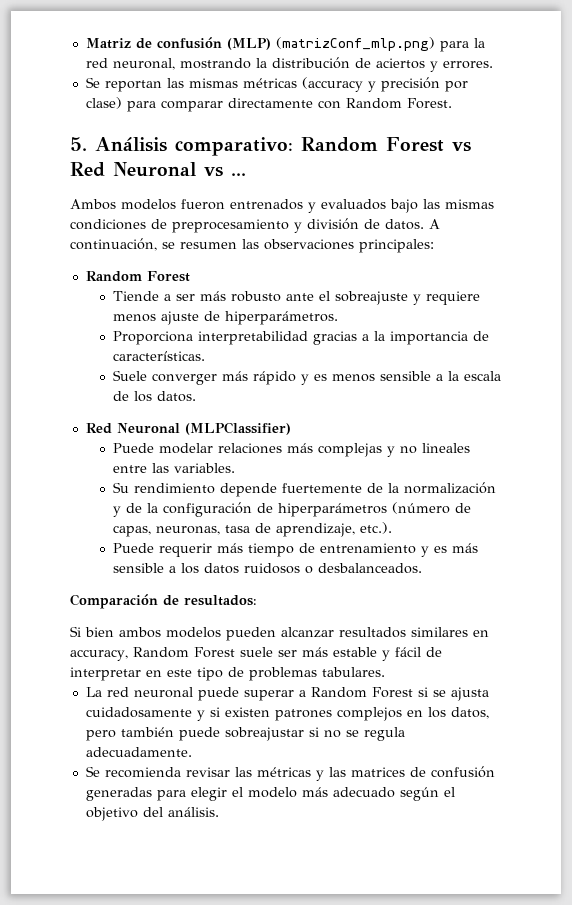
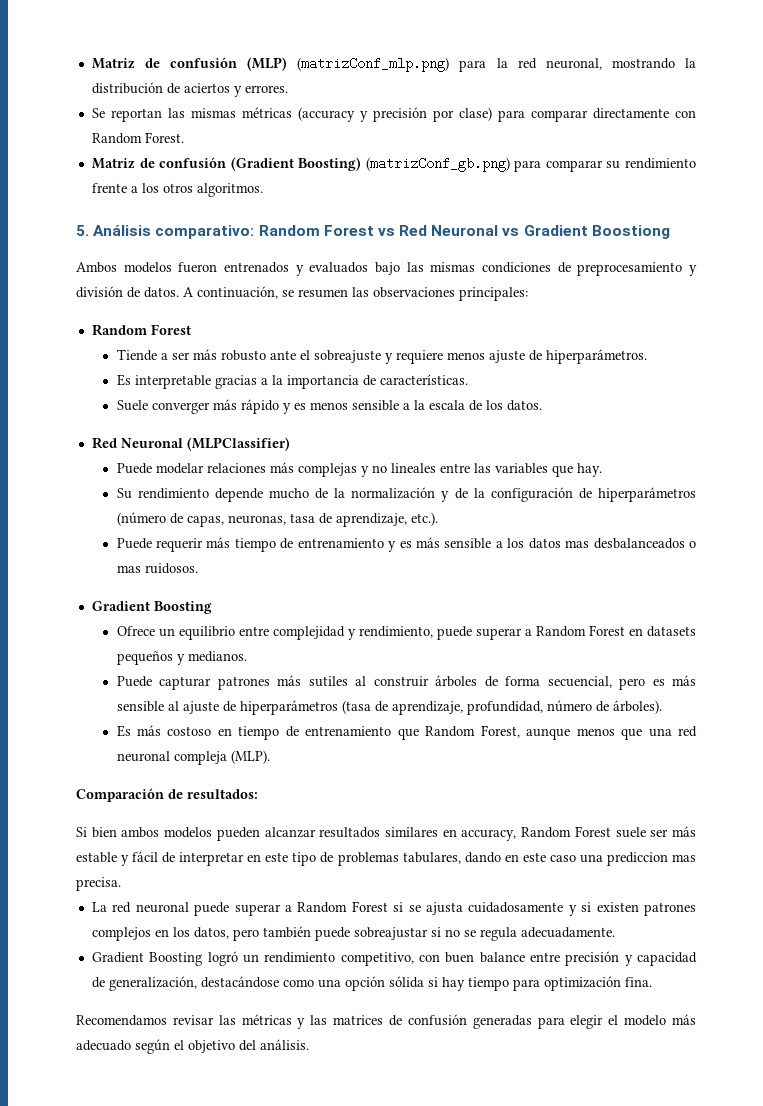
+ Matriz de confusión (Gradient Boosting) (matrizConf_gb.png) para comparar su rendimiento frente a los otros algoritmos.
- 5. Análisis comparativo: Random Forest vs Red Neuronal vs ...
+ 5. Análisis comparativo: Random Forest vs Red Neuronal vs Gradient Boostiong
- Proporciona interpretabilidad gracias a la importancia de características.
+ Es interpretable gracias a la importancia de características.
- Puede modelar relaciones más complejas y no lineales entre las variables.
+ Puede modelar relaciones más complejas y no lineales entre las variables que hay.
- Su rendimiento depende fuertemente de la normalización y de la configuración de hiperparámetros (número de capas, neuronas, tasa de aprendizaje, etc.).
+ Su rendimiento depende mucho de la normalización y de la configuración de hiperparámetros (número de capas, neuronas, tasa de aprendizaje, etc.).
- Puede requerir más tiempo de entrenamiento y es más sensible a los datos ruidosos o desbalanceados.
+ Puede requerir más tiempo de entrenamiento y es más sensible a los datos mas desbalanceados o mas ruidosos.
+ Gradient Boosting
+ Ofrece un equilibrio entre complejidad y rendimiento, puede superar a Random Forest en datasets pequeños y medianos.
+ Puede capturar patrones más sutiles al construir árboles de forma secuencial, pero es más sensible al ajuste de hiperparámetros (tasa de aprendizaje, profundidad, número de árboles).
+ Es más costoso en tiempo de entrenamiento que Random Forest, aunque menos que una red neuronal compleja (MLP).
- Si bien ambos modelos pueden alcanzar resultados similares en accuracy, Random Forest suele ser más estable y fácil de interpretar en este tipo de problemas tabulares.
+ Si bien ambos modelos pueden alcanzar resultados similares en accuracy, Random Forest suele ser más estable y fácil de interpretar en este tipo de problemas tabulares, dando en este caso una prediccion mas precisa.
- Se recomienda revisar las métricas y las matrices de confusión generadas para elegir el modelo más adecuado según el objetivo del análisis.
+ Gradient Boosting logró un rendimiento competitivo, con buen balance entre precisión y capacidad de generalización, destacándose como una opción sólida si hay tiempo para optimización fina.
+ Recomendamos revisar las métricas y las matrices de confusión generadas para elegir el modelo más adecuado según el objetivo del análisis.

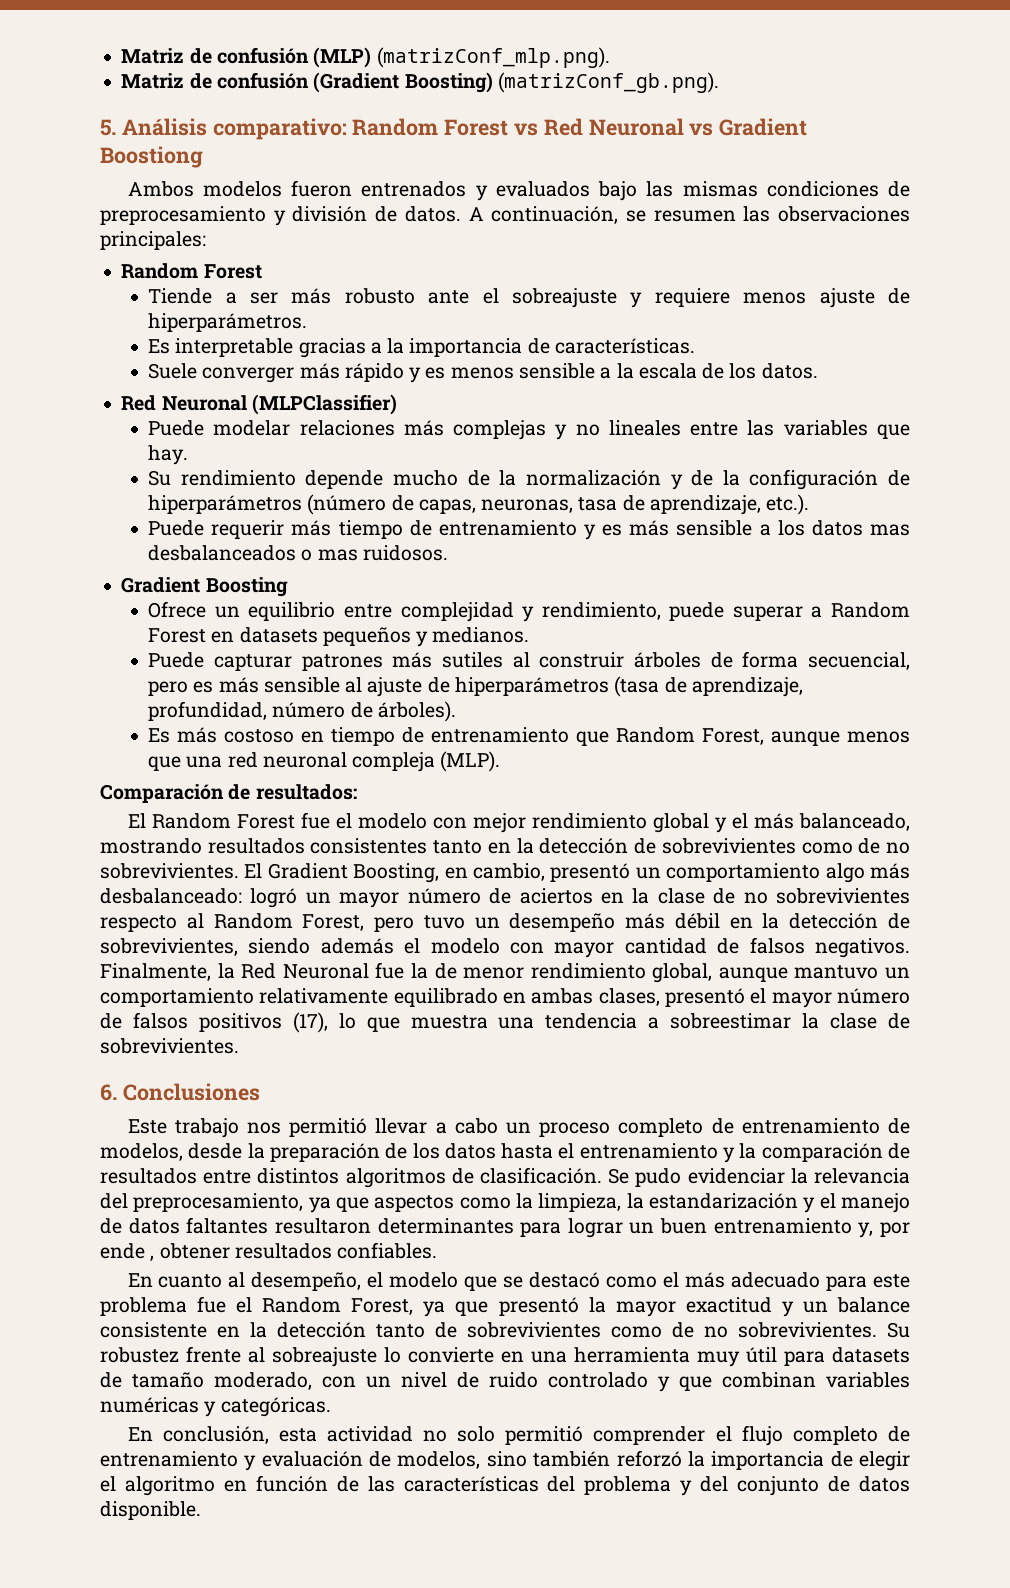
- Matriz de confusión (MLP) (matrizConf_mlp.png) para la red neuronal, mostrando la distribución de aciertos y errores.
- Se reportan las mismas métricas (accuracy y precisión por clase) para comparar directamente con Random Forest.
+ Matriz de confusión (MLP) (matrizConf_mlp.png).
- Matriz de confusión (Gradient Boosting) (matrizConf_gb.png) para comparar su rendimiento frente a los otros algoritmos.
+ Matriz de confusión (Gradient Boosting) (matrizConf_gb.png).
- Si bien ambos modelos pueden alcanzar resultados similares en accuracy, Random Forest suele ser más estable y fácil de interpretar en este tipo de problemas tabulares, dando en este caso una prediccion mas precisa.
- La red neuronal puede superar a Random Forest si se ajusta cuidadosamente y si existen patrones complejos en los datos, pero también puede sobreajustar si no se regula adecuadamente.
- Gradient Boosting logró un rendimiento competitivo, con buen balance entre precisión y capacidad de generalización, destacándose como una opción sólida si hay tiempo para optimización fina.
- Recomendamos revisar las métricas y las matrices de confusión generadas para elegir el modelo más adecuado según el objetivo del análisis.
+ El Random Forest fue el modelo con mejor rendimiento global y el más balanceado, mostrando resultados consistentes tanto en la detección de sobrevivientes como de no sobrevivientes. El Gradient Boosting, en cambio, presentó un comportamiento algo más desbalanceado: logró un mayor número de aciertos en la clase de no sobrevivientes respecto al Random Forest, pero tuvo un desempeño más débil en la detección de sobrevivientes, siendo además el modelo con mayor cantidad de falsos negativos. Finalmente, la Red Neuronal fue la de menor rendimiento global, aunque mantuvo un comportamiento relativamente equilibrado en ambas clases, presentó el mayor número de falsos positivos (17), lo que muestra una tendencia a sobreestimar la clase de sobrevivientes.
+ 6. Conclusiones
+ Este trabajo nos permitió llevar a cabo un proceso completo de entrenamiento de modelos, desde la preparación de los datos hasta el entrenamiento y la comparación de resultados entre distintos algoritmos de clasificación. Se pudo evidenciar la relevancia del preprocesamiento, ya que aspectos como la limpieza, la estandarización y el manejo de datos faltantes resultaron determinantes para lograr un buen entrenamiento y, por ende , obtener resultados confiables.
+ En cuanto al desempeño, el modelo que se destacó como el más adecuado para este problema fue el Random Forest, ya que presentó la mayor exactitud y un balance consistente en la detección tanto de sobrevivientes como de no sobrevivientes. Su robustez frente al sobreajuste lo convierte en una herramienta muy útil para datasets de tamaño moderado, con un nivel de ruido controlado y que combinan variables numéricas y categóricas.
+ En conclusión, esta actividad no solo permitió comprender el flujo completo de entrenamiento y evaluación de modelos, sino también reforzó la importancia de elegir el algoritmo en función de las características del problema y del conjunto de datos disponible.

